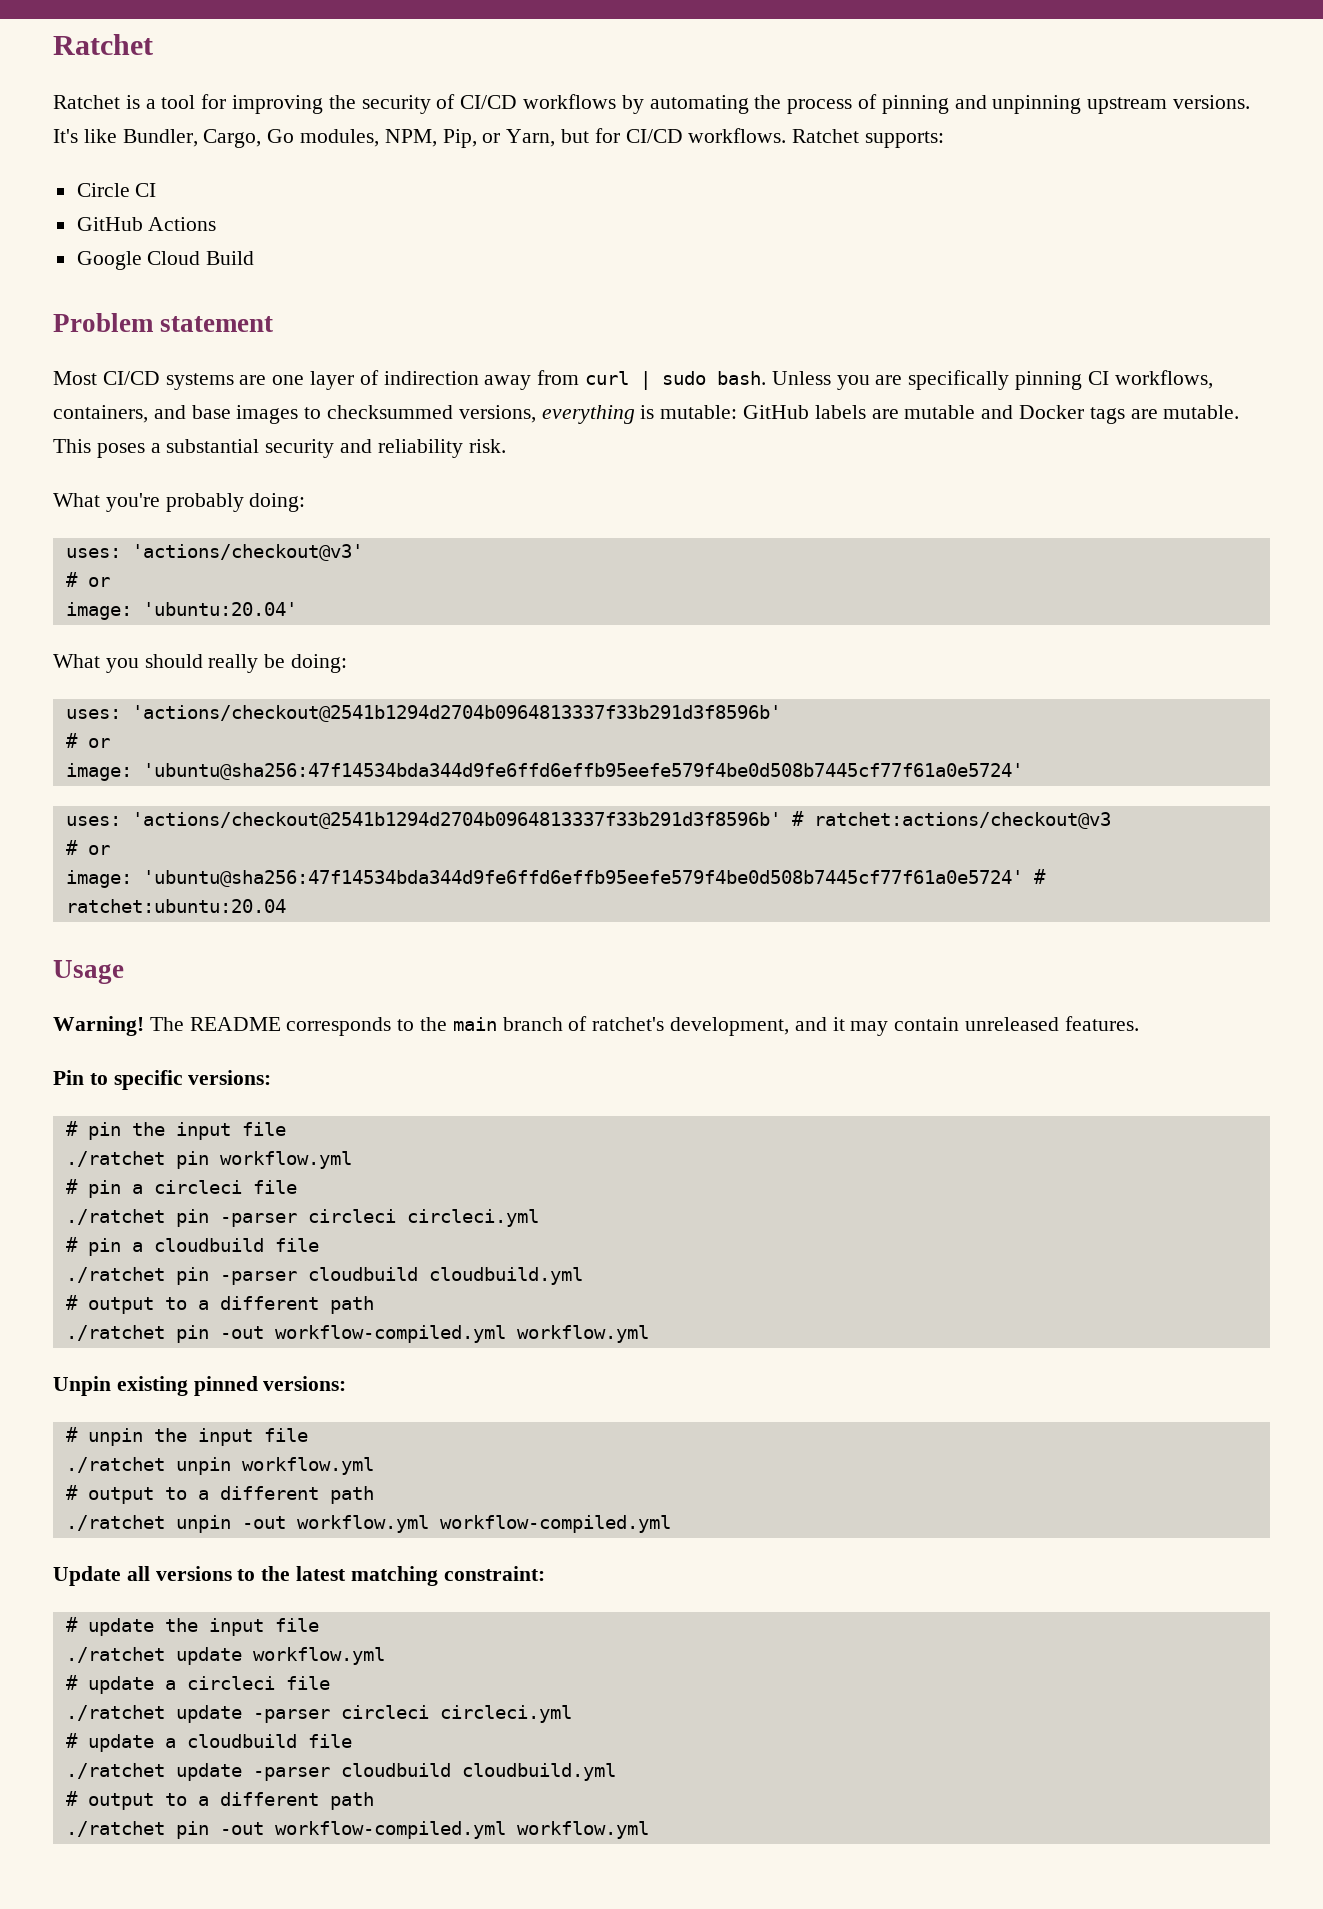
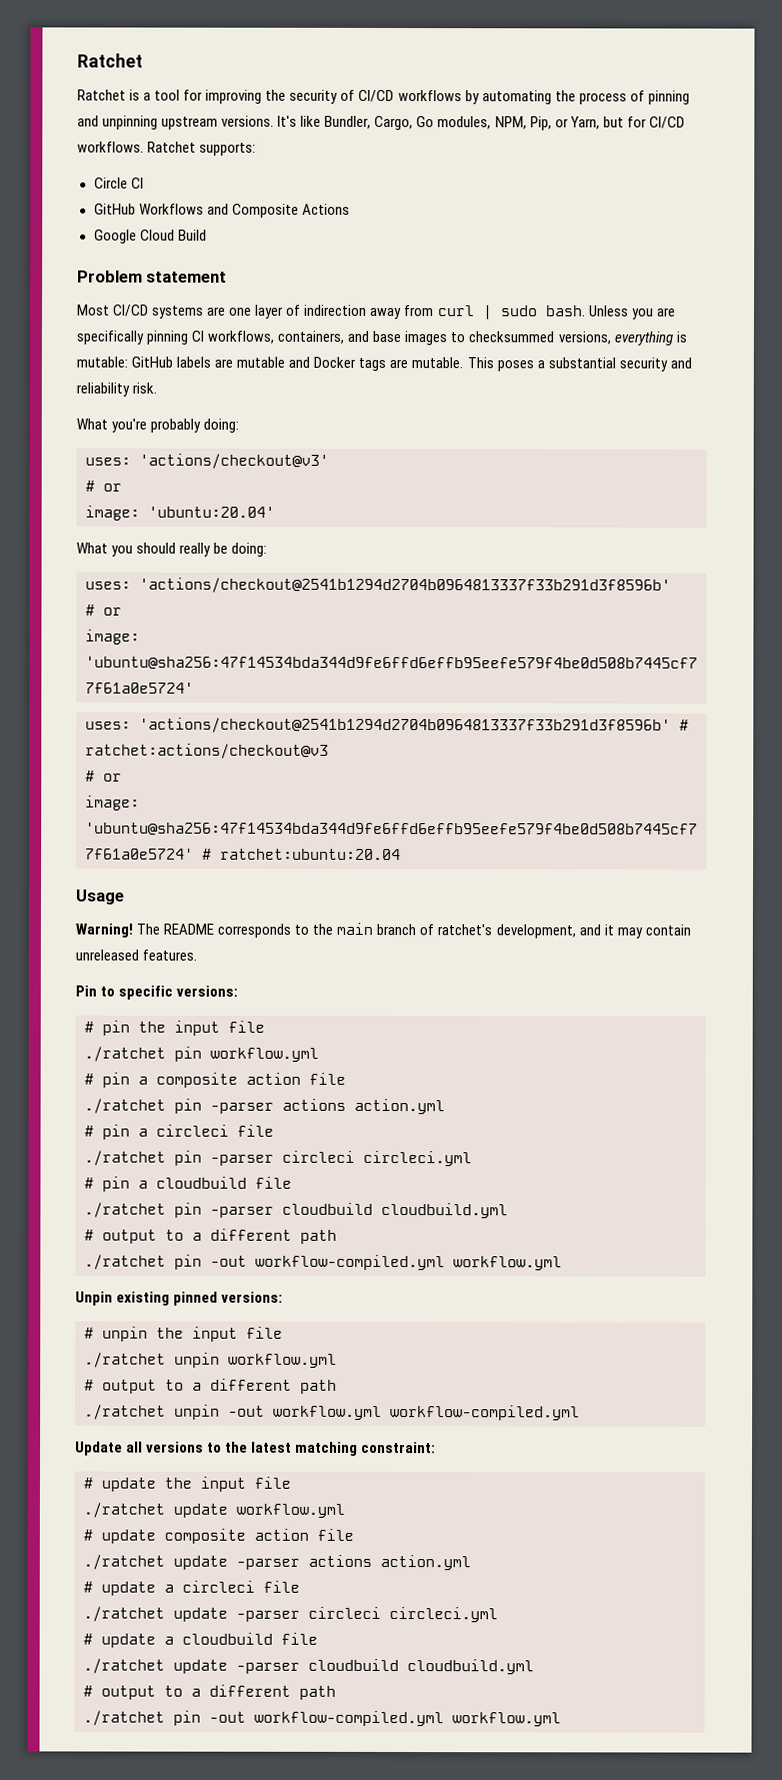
- GitHub Actions
+ GitHub Workflows and Composite Actions
+ # pin a composite action file
+ ./ratchet pin -parser actions action.yml
+ # update composite action file
+ ./ratchet update -parser actions action.yml

